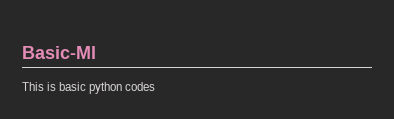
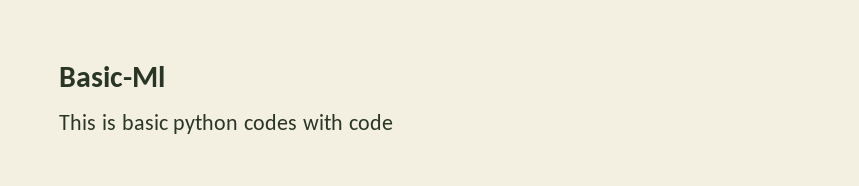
- This is basic python codes
+ This is basic python codes with code

